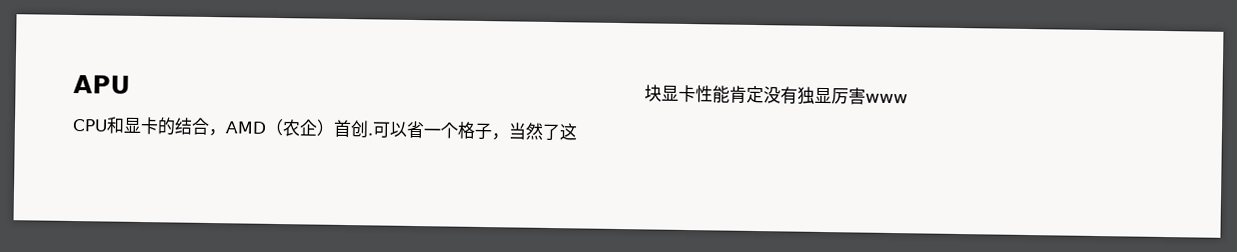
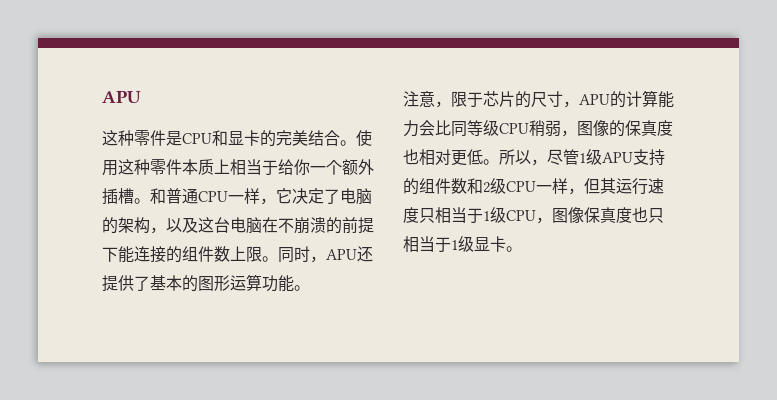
- CPU和显卡的结合，AMD（农企）首创.可以省一个格子，当然了这块显卡性能肯定没有独显厉害www
+ 这种零件是CPU和显卡的完美结合。使用这种零件本质上相当于给你一个额外插槽。和普通CPU一样，它决定了电脑的架构，以及这台电脑在不崩溃的前提下能连接的组件数上限。同时，APU还提供了基本的图形运算功能。
+ 注意，限于芯片的尺寸，APU的计算能力会比同等级CPU稍弱，图像的保真度也相对更低。所以，尽管1级APU支持的组件数和2级CPU一样，但其运行速度只相当于1级CPU，图像保真度也只相当于1级显卡。

